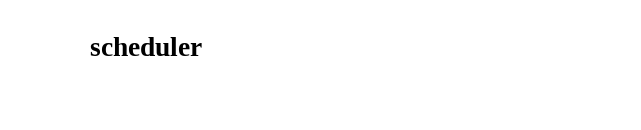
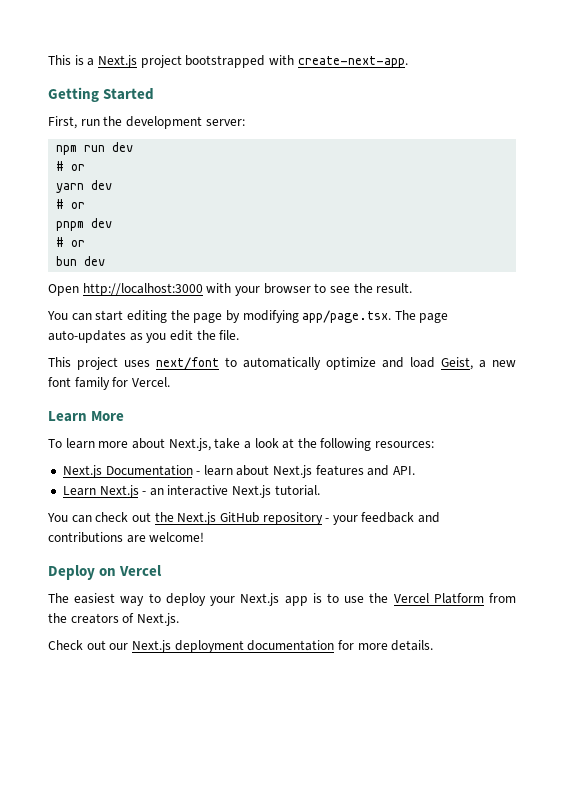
- scheduler
+ This is a Next.js project bootstrapped with create-next-app.
+ Getting Started
+ First, run the development server:
+ npm run dev
+ # or
+ yarn dev
+ # or
+ pnpm dev
+ # or
+ bun dev
+ Open http://localhost:3000 with your browser to see the result.
+ You can start editing the page by modifying app/page.tsx. The page auto-updates as you edit the file.
+ This project uses next/font to automatically optimize and load Geist, a new font family for Vercel.
+ Learn More
+ To learn more about Next.js, take a look at the following resources:
+ Next.js Documentation - learn about Next.js features and API.
+ Learn Next.js - an interactive Next.js tutorial.
+ You can check out the Next.js GitHub repository - your feedback and contributions are welcome!
+ Deploy on Vercel
+ The easiest way to deploy your Next.js app is to use the Vercel Platform from the creators of Next.js.
+ Check out our Next.js deployment documentation for more details.

